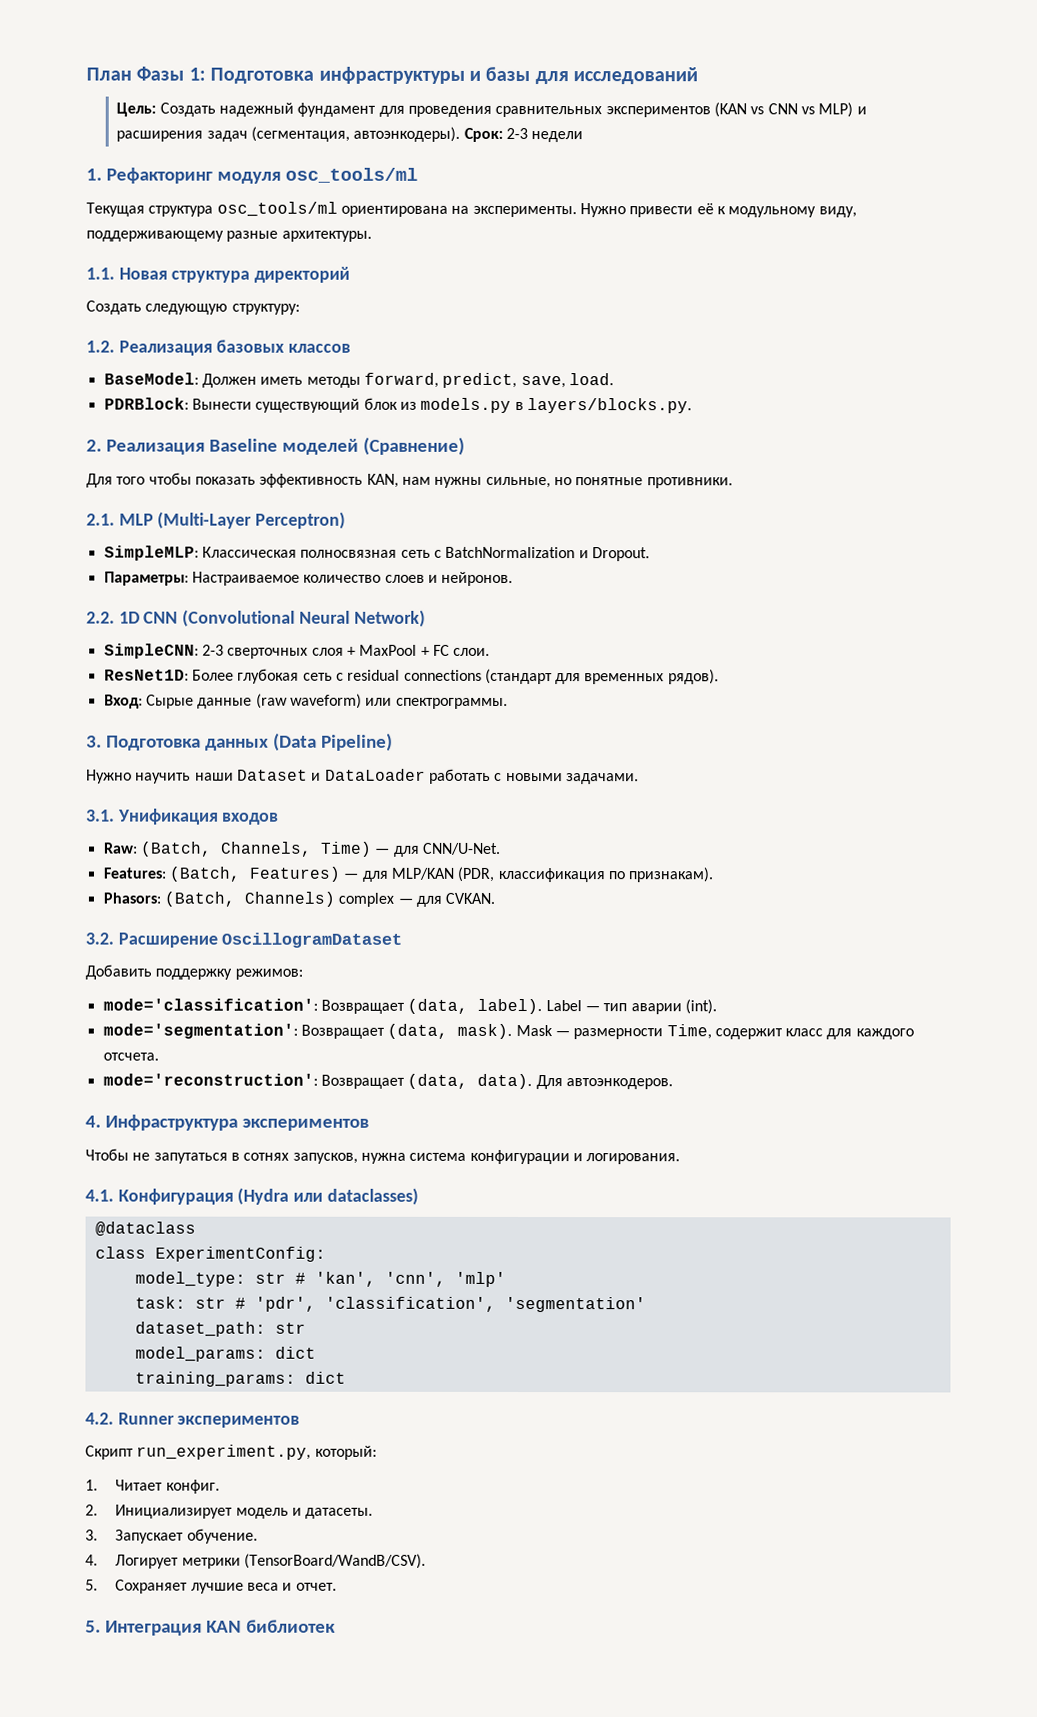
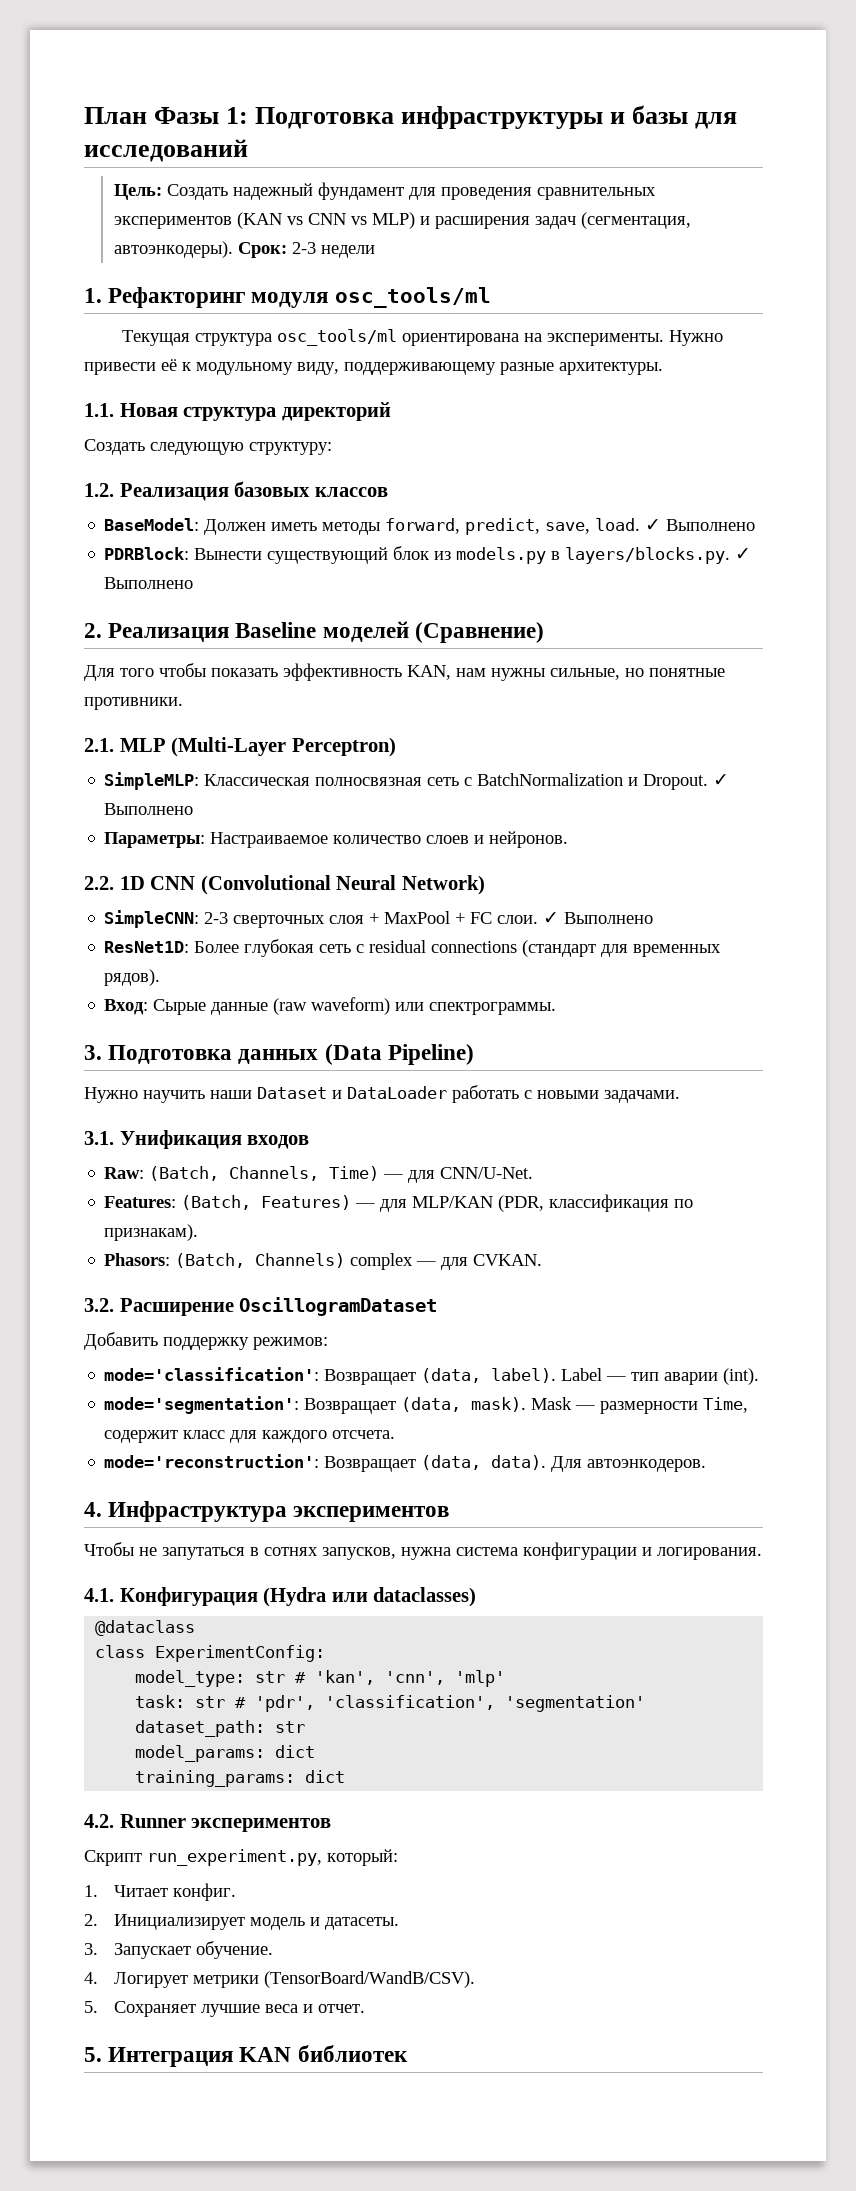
- BaseModel: Должен иметь методы forward, predict, save, load.
+ BaseModel: Должен иметь методы forward, predict, save, load. ✓ Выполнено
- PDRBlock: Вынести существующий блок из models.py в layers/blocks.py.
+ PDRBlock: Вынести существующий блок из models.py в layers/blocks.py. ✓ Выполнено
- SimpleMLP: Классическая полносвязная сеть с BatchNormalization и Dropout.
+ SimpleMLP: Классическая полносвязная сеть с BatchNormalization и Dropout. ✓ Выполнено
- SimpleCNN: 2-3 сверточных слоя + MaxPool + FC слои.
+ SimpleCNN: 2-3 сверточных слоя + MaxPool + FC слои. ✓ Выполнено

